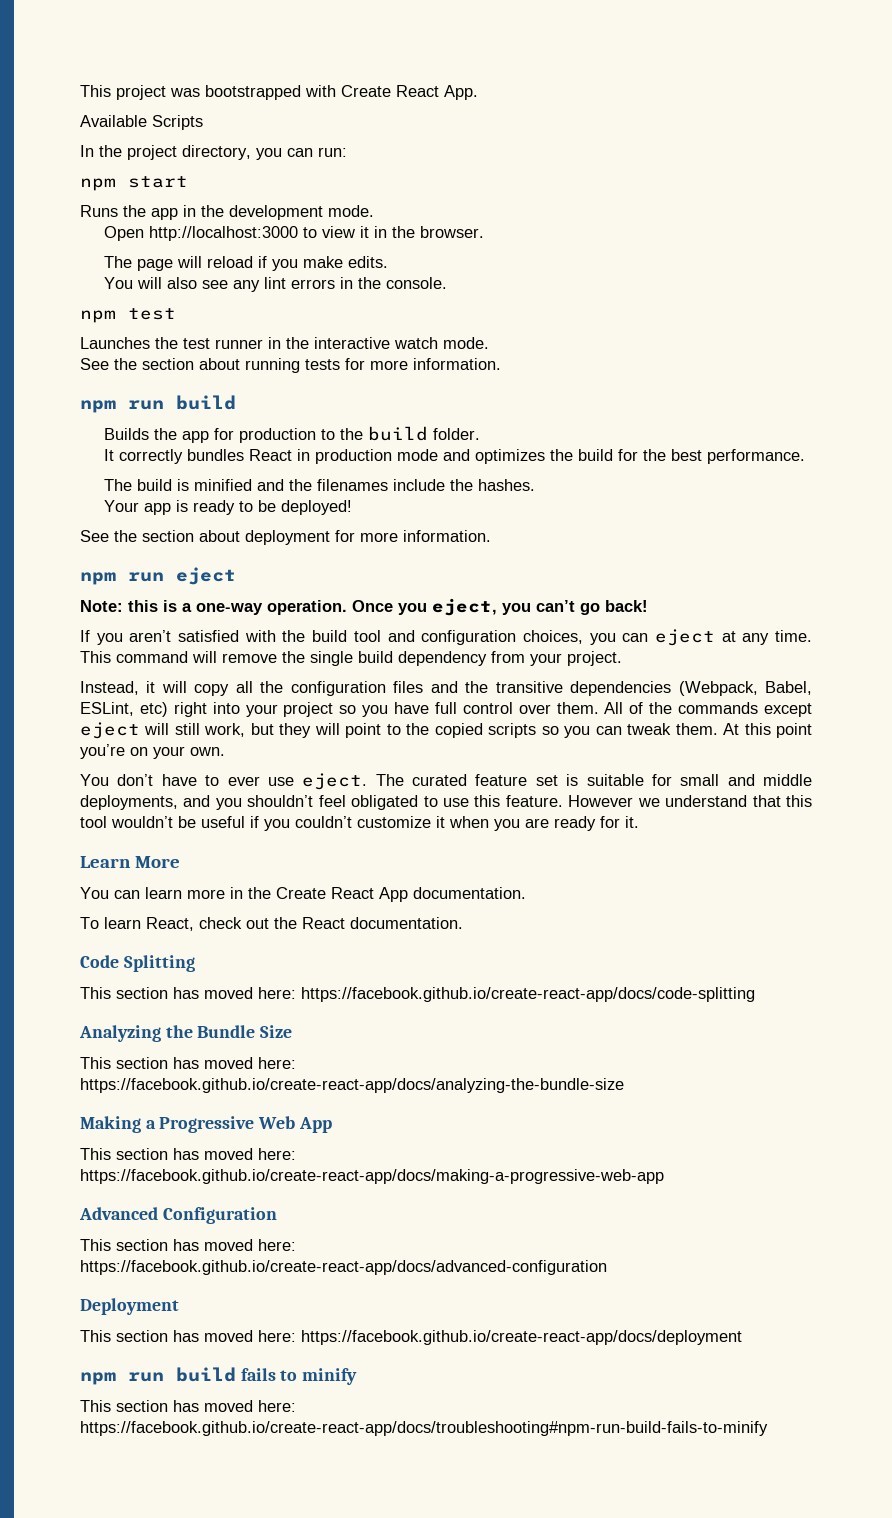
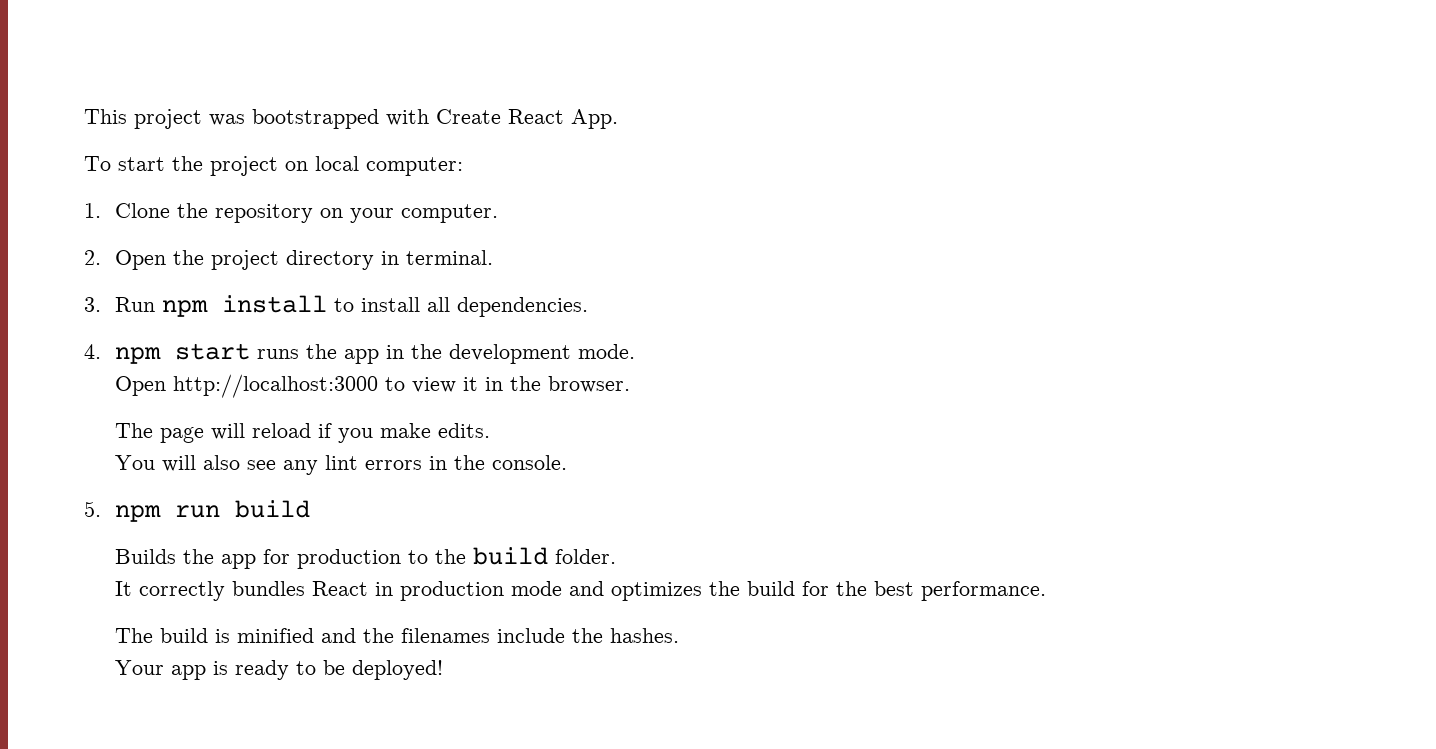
- Available Scripts
- In the project directory, you can run:
- npm start
- Runs the app in the development mode.
+ To start the project on local computer:
+ 1. Clone the repository on your computer.
+ 2. Open the project directory in terminal.
+ 3. Run npm install to install all dependencies.
+ 4. npm start runs the app in the development mode.
- npm test
- Launches the test runner in the interactive watch mode.
- See the section about running tests for more information.
- npm run build
+ 5. npm run build
- See the section about deployment for more information.
- npm run eject
- Note: this is a one-way operation. Once you eject, you can’t go back!
- If you aren’t satisfied with the build tool and configuration choices, you can eject at any time. This command will remove the single build dependency from your project.
- Instead, it will copy all the configuration files and the transitive dependencies (Webpack, Babel, ESLint, etc) right into your project so you have full control over them. All of the commands except eject will still work, but they will point to the copied scripts so you can tweak them. At this point you’re on your own.
- You don’t have to ever use eject. The curated feature set is suitable for small and middle deployments, and you shouldn’t feel obligated to use this feature. However we understand that this tool wouldn’t be useful if you couldn’t customize it when you are ready for it.
- Learn More
- You can learn more in the Create React App documentation.
- To learn React, check out the React documentation.
- Code Splitting
- This section has moved here: https://facebook.github.io/create-react-app/docs/code-splitting
- Analyzing the Bundle Size
- This section has moved here: https://facebook.github.io/create-react-app/docs/analyzing-the-bundle-size
- Making a Progressive Web App
- This section has moved here: https://facebook.github.io/create-react-app/docs/making-a-progressive-web-app
- Advanced Configuration
- This section has moved here: https://facebook.github.io/create-react-app/docs/advanced-configuration
- Deployment
- This section has moved here: https://facebook.github.io/create-react-app/docs/deployment
- npm run build fails to minify
- This section has moved here: https://facebook.github.io/create-react-app/docs/troubleshooting#npm-run-build-fails-to-minify

